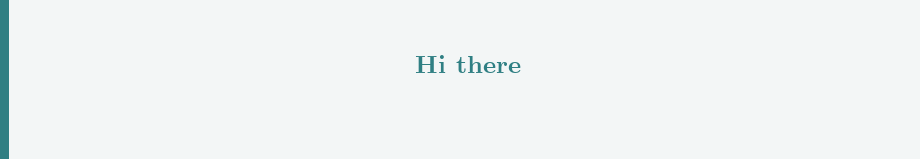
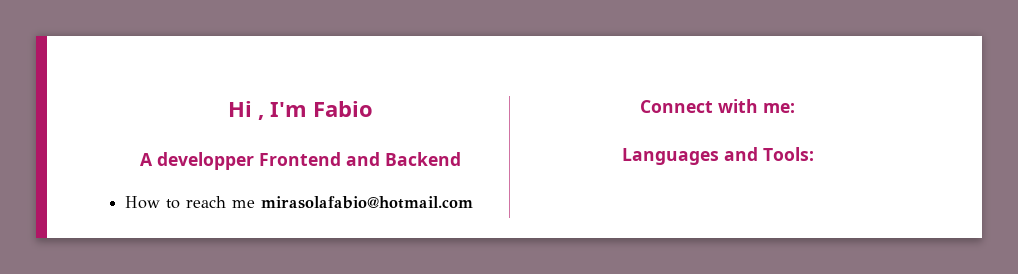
- Hi there
+ Hi , I'm Fabio
+ A developper Frontend and Backend
+ How to reach me mirasolafabio@hotmail.com
+ Connect with me:
+ Languages and Tools:

